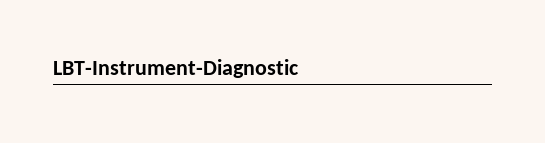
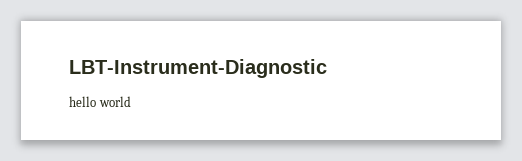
+ hello world

